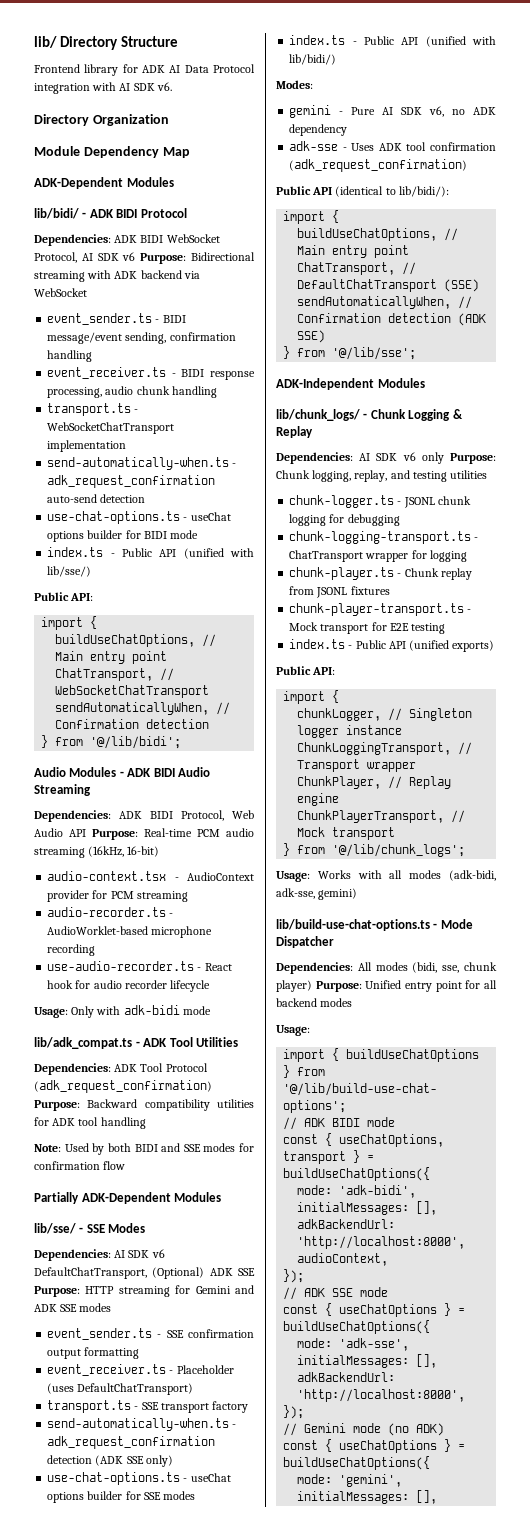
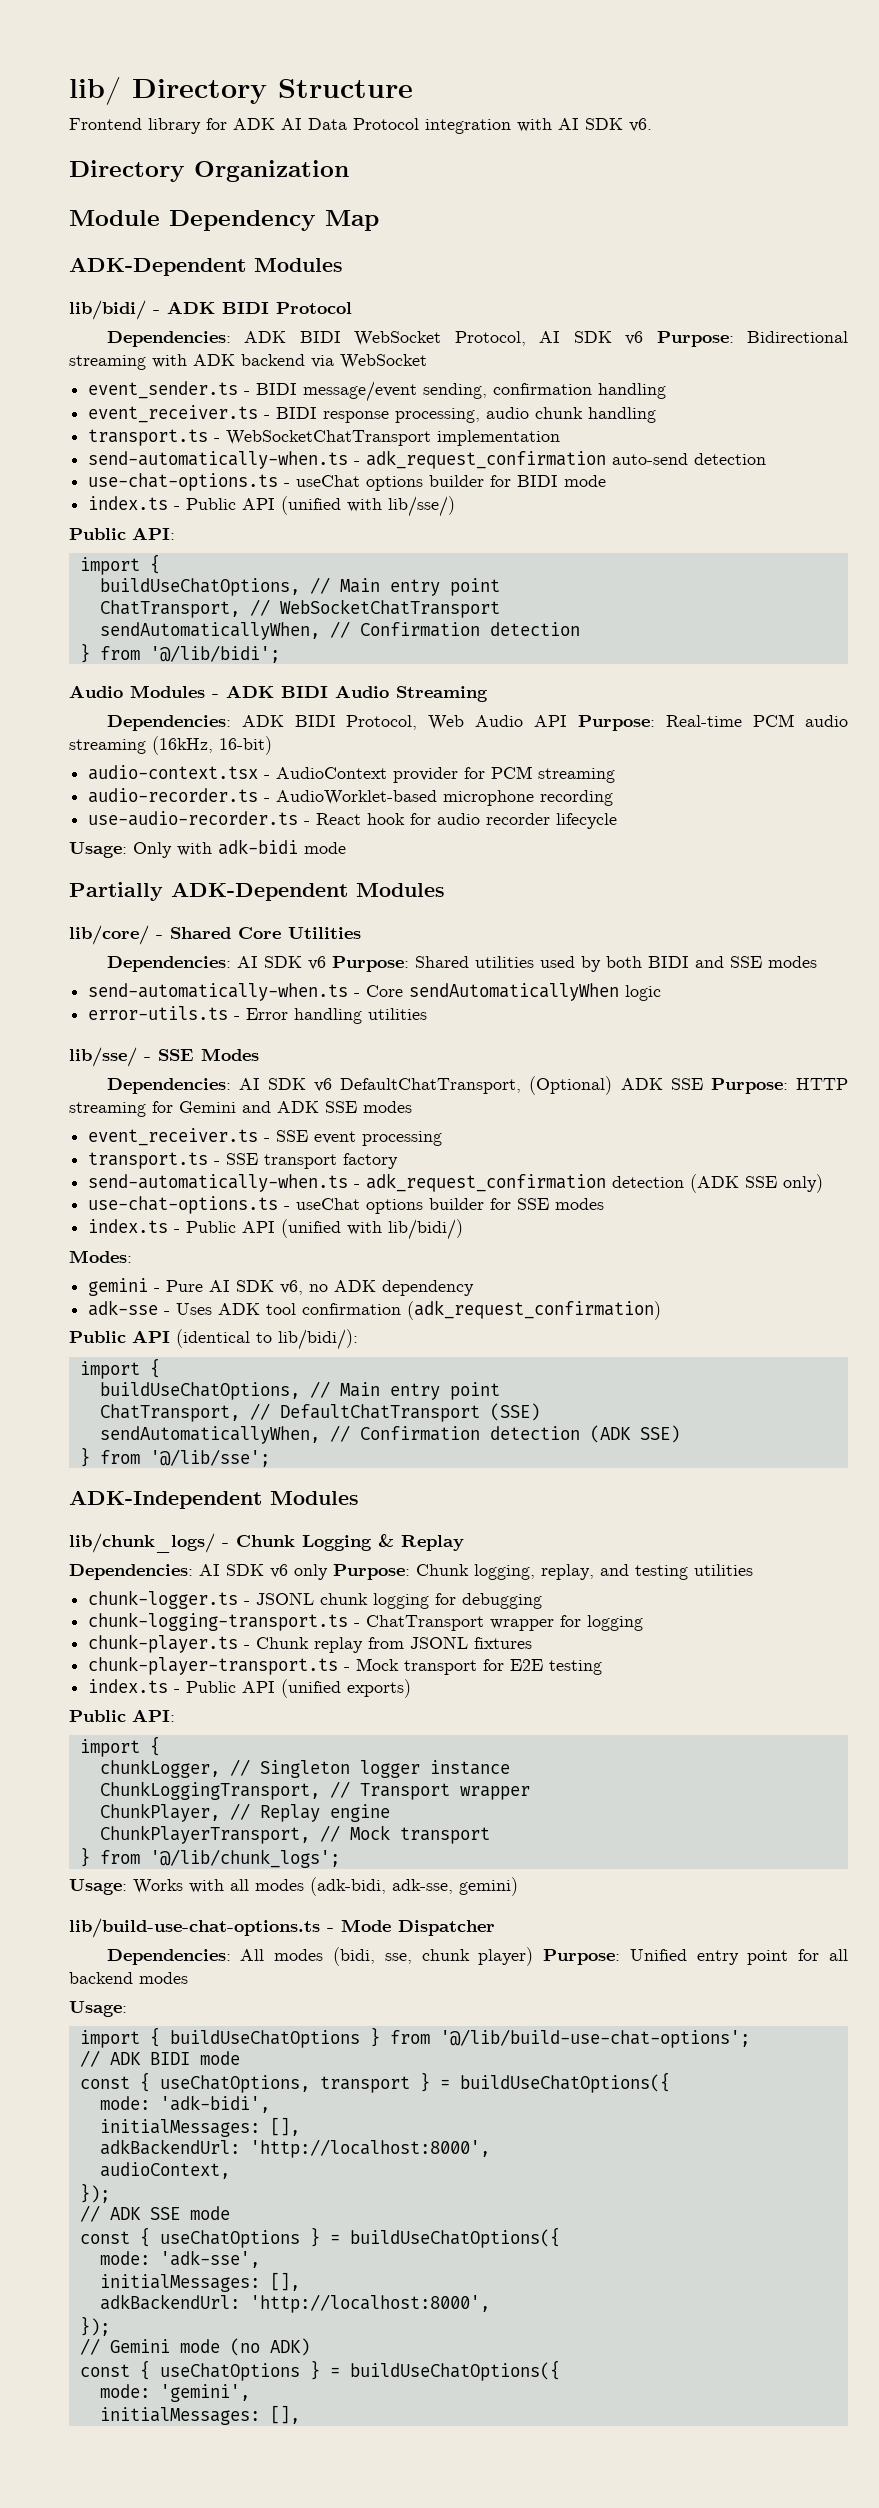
- lib/adk_compat.ts - ADK Tool Utilities
- Dependencies: ADK Tool Protocol (adk_request_confirmation) Purpose: Backward compatibility utilities for ADK tool handling
- Note: Used by both BIDI and SSE modes for confirmation flow
  Partially ADK-Dependent Modules
+ lib/core/ - Shared Core Utilities
+ Dependencies: AI SDK v6 Purpose: Shared utilities used by both BIDI and SSE modes
+ send-automatically-when.ts - Core sendAutomaticallyWhen logic
+ error-utils.ts - Error handling utilities
- event_sender.ts - SSE confirmation output formatting
- event_receiver.ts - Placeholder (uses DefaultChatTransport)
+ event_receiver.ts - SSE event processing

